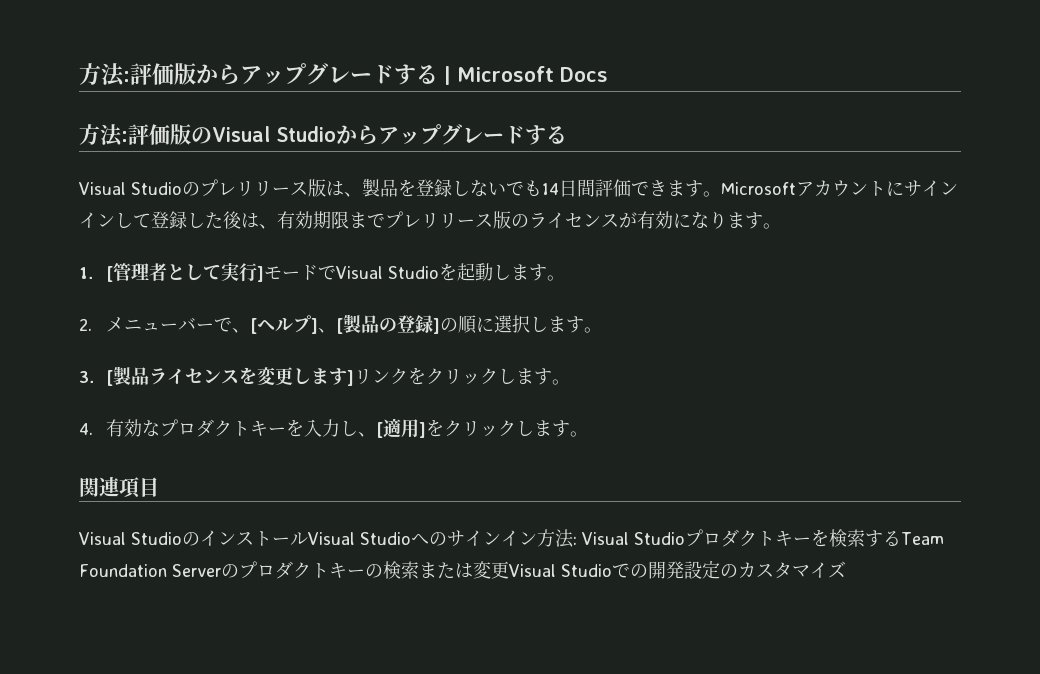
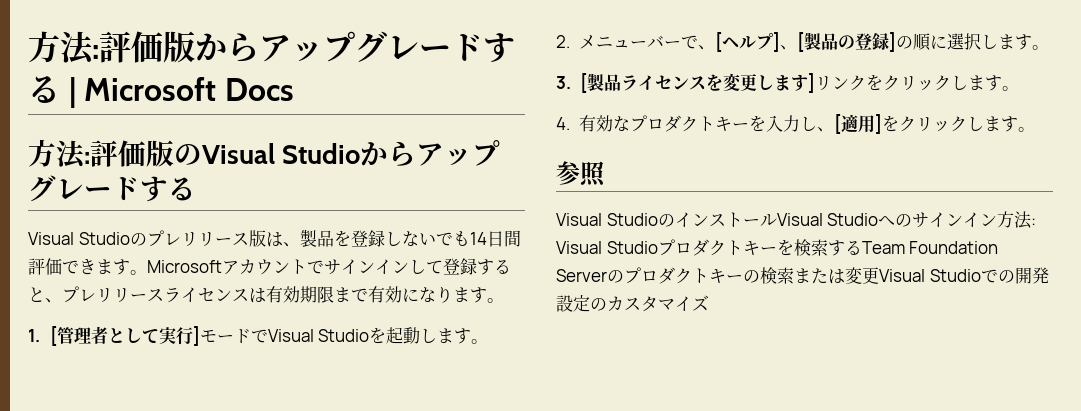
- Microsoftアカウントにサインインして登録した後は、有効期限までプレリリース版のライセンスが有効になります。
+ Microsoftアカウントでサインインして登録すると、プレリリースライセンスは有効期限まで有効になります。
- 関連項目
+ 参照

